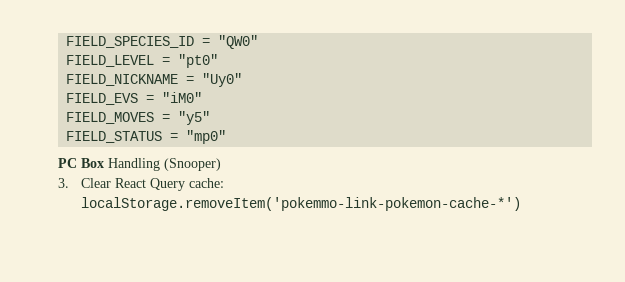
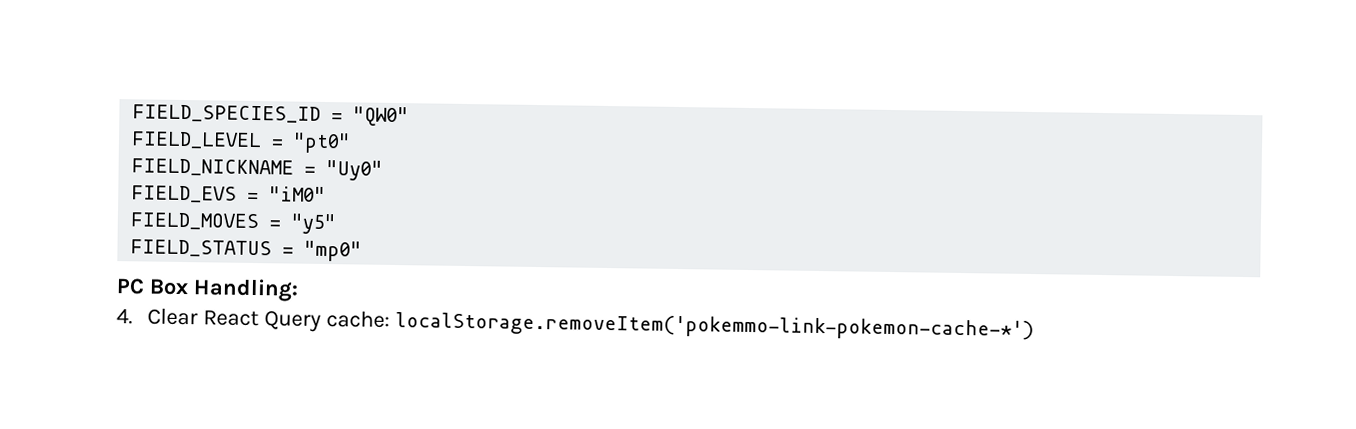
- PC Box Handling (Snooper)
- 3. Clear React Query cache: localStorage.removeItem('pokemmo-link-pokemon-cache-*')
+ PC Box Handling:
+ 4. Clear React Query cache: localStorage.removeItem('pokemmo-link-pokemon-cache-*')

